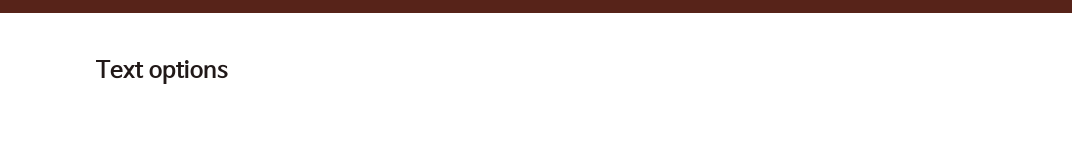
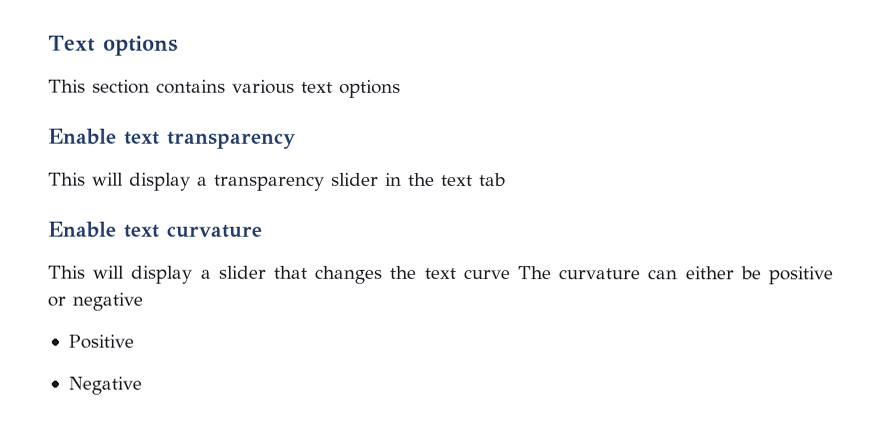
+ This section contains various text options
+ Enable text transparency
+ This will display a transparency slider in the text tab
+ Enable text curvature
+ This will display a slider that changes the text curve The curvature can either be positive or negative
+ Positive
+ Negative

